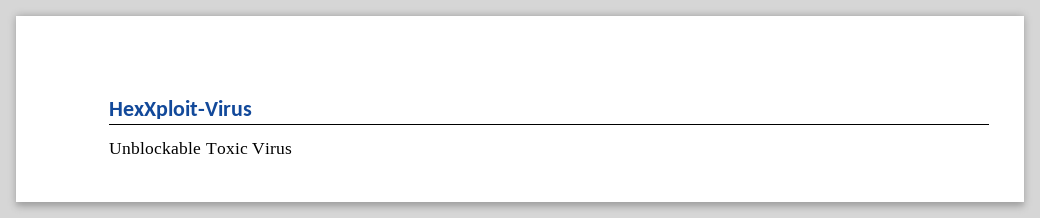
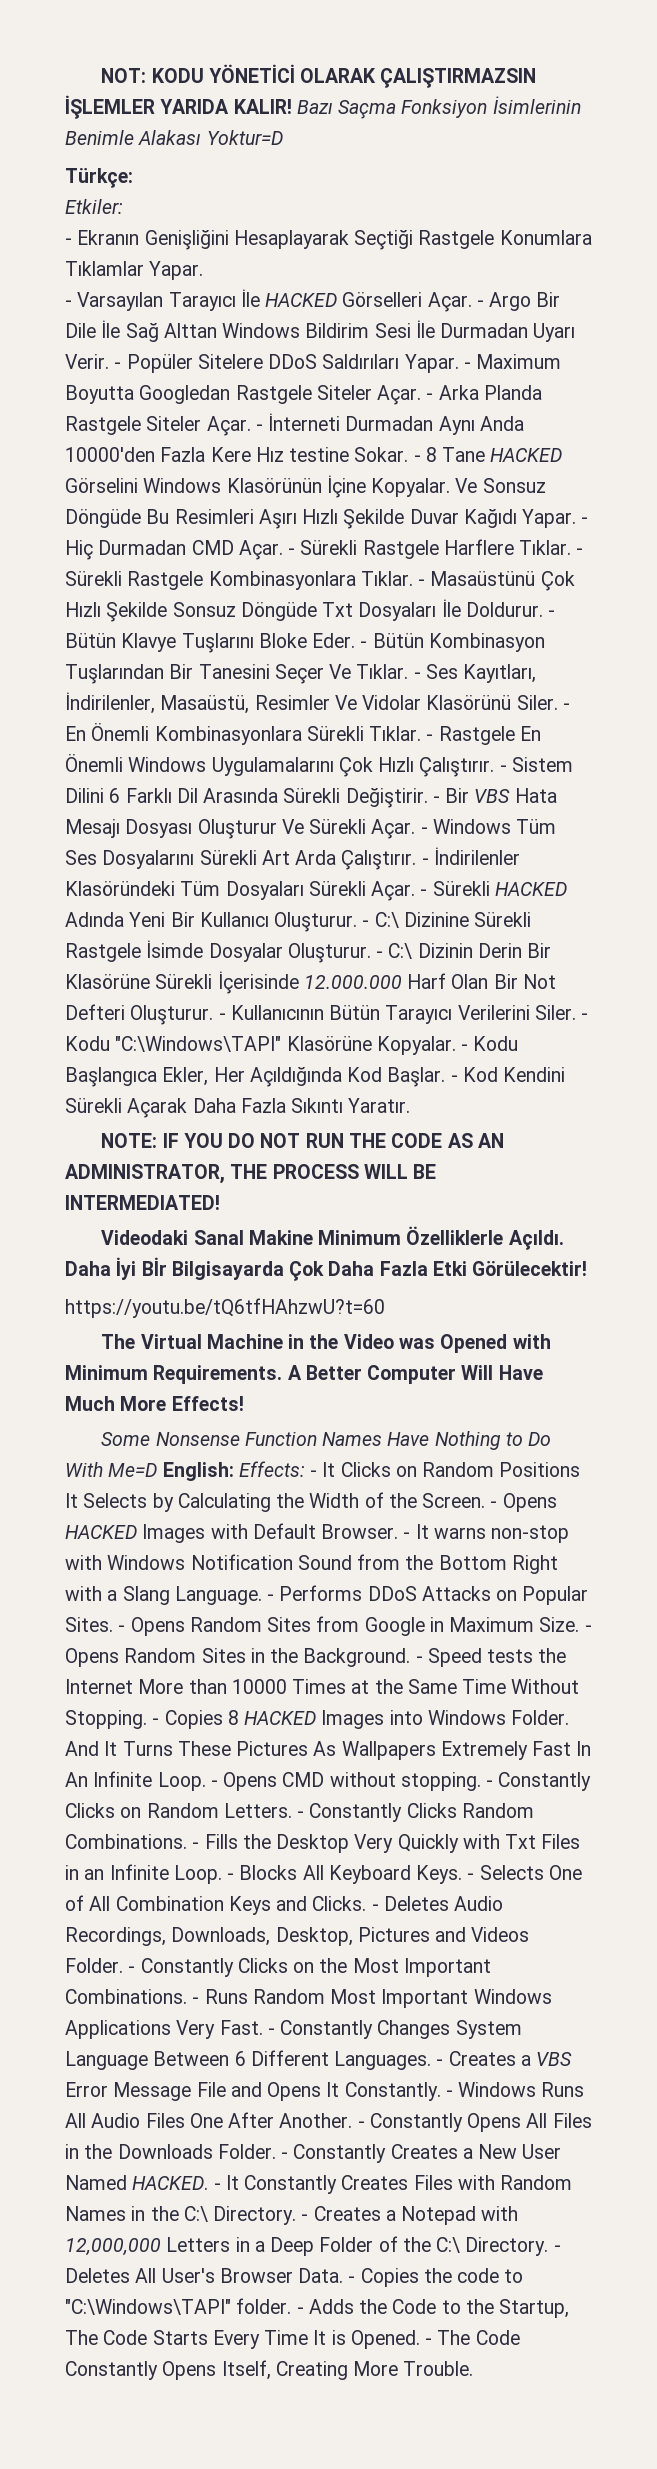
- HexXploit-Virus
- Unblockable Toxic Virus
+ NOT: KODU YÖNETİCİ OLARAK ÇALIŞTIRMAZSIN İŞLEMLER YARIDA KALIR! Bazı Saçma Fonksiyon İsimlerinin Benimle Alakası Yoktur=D
+ Türkçe:
+ Etkiler:
+ - Ekranın Genişliğini Hesaplayarak Seçtiği Rastgele Konumlara Tıklamlar Yapar.
+ - Varsayılan Tarayıcı İle HACKED Görselleri Açar. - Argo Bir Dile İle Sağ Alttan Windows Bildirim Sesi İle Durmadan Uyarı Verir. - Popüler Sitelere DDoS Saldırıları Yapar. - Maximum Boyutta Googledan Rastgele Siteler Açar. - Arka Planda Rastgele Siteler Açar. - İnterneti Durmadan Aynı Anda 10000'den Fazla Kere Hız testine Sokar. - 8 Tane HACKED Görselini Windows Klasörünün İçine Kopyalar. Ve Sonsuz Döngüde Bu Resimleri Aşırı Hızlı Şekilde Duvar Kağıdı Yapar. - Hiç Durmadan CMD Açar. - Sürekli Rastgele Harflere Tıklar. - Sürekli Rastgele Kombinasyonlara Tıklar. - Masaüstünü Çok Hızlı Şekilde Sonsuz Döngüde Txt Dosyaları İle Doldurur. - Bütün Klavye Tuşlarını Bloke Eder. - Bütün Kombinasyon Tuşlarından Bir Tanesini Seçer Ve Tıklar. - Ses Kayıtları, İndirilenler, Masaüstü, Resimler Ve Vidolar Klasörünü Siler. - En Önemli Kombinasyonlara Sürekli Tıklar. - Rastgele En Önemli Windows Uygulamalarını Çok Hızlı Çalıştırır. - Sistem Dilini 6 Farklı Dil Arasında Sürekli Değiştirir. - Bir VBS Hata Mesajı Dosyası Oluşturur Ve Sürekli Açar. - Windows Tüm Ses Dosyalarını Sürekli Art Arda Çalıştırır. - İndirilenler Klasöründeki Tüm Dosyaları Sürekli Açar. - Sürekli HACKED Adında Yeni Bir Kullanıcı Oluşturur. - C:\ Dizinine Sürekli Rastgele İsimde Dosyalar Oluşturur. - C:\ Dizinin Derin Bir Klasörüne Sürekli İçerisinde 12.000.000 Harf Olan Bir Not Defteri Oluşturur. - Kullanıcının Bütün Tarayıcı Verilerini Siler. - Kodu "C:\Windows\TAPI" Klasörüne Kopyalar. - Kodu Başlangıca Ekler, Her Açıldığında Kod Başlar. - Kod Kendini Sürekli Açarak Daha Fazla Sıkıntı Yaratır.
+ NOTE: IF YOU DO NOT RUN THE CODE AS AN ADMINISTRATOR, THE PROCESS WILL BE INTERMEDIATED!
+ Videodaki Sanal Makine Minimum Özelliklerle Açıldı. Daha İyi Bİr Bilgisayarda Çok Daha Fazla Etki Görülecektir!
+ https://youtu.be/tQ6tfHAhzwU?t=60
+ The Virtual Machine in the Video was Opened with Minimum Requirements. A Better Computer Will Have Much More Effects!
+ Some Nonsense Function Names Have Nothing to Do With Me=D English: Effects: - It Clicks on Random Positions It Selects by Calculating the Width of the Screen. - Opens HACKED Images with Default Browser. - It warns non-stop with Windows Notification Sound from the Bottom Right with a Slang Language. - Performs DDoS Attacks on Popular Sites. - Opens Random Sites from Google in Maximum Size. - Opens Random Sites in the Background. - Speed tests the Internet More than 10000 Times at the Same Time Without Stopping. - Copies 8 HACKED Images into Windows Folder. And It Turns These Pictures As Wallpapers Extremely Fast In An Infinite Loop. - Opens CMD without stopping. - Constantly Clicks on Random Letters. - Constantly Clicks Random Combinations. - Fills the Desktop Very Quickly with Txt Files in an Infinite Loop. - Blocks All Keyboard Keys. - Selects One of All Combination Keys and Clicks. - Deletes Audio Recordings, Downloads, Desktop, Pictures and Videos Folder. - Constantly Clicks on the Most Important Combinations. - Runs Random Most Important Windows Applications Very Fast. - Constantly Changes System Language Between 6 Different Languages. - Creates a VBS Error Message File and Opens It Constantly. - Windows Runs All Audio Files One After Another. - Constantly Opens All Files in the Downloads Folder. - Constantly Creates a New User Named HACKED. - It Constantly Creates Files with Random Names in the C:\ Directory. - Creates a Notepad with 12,000,000 Letters in a Deep Folder of the C:\ Directory. - Deletes All User's Browser Data. - Copies the code to "C:\Windows\TAPI" folder. - Adds the Code to the Startup, The Code Starts Every Time It is Opened. - The Code Constantly Opens Itself, Creating More Trouble.

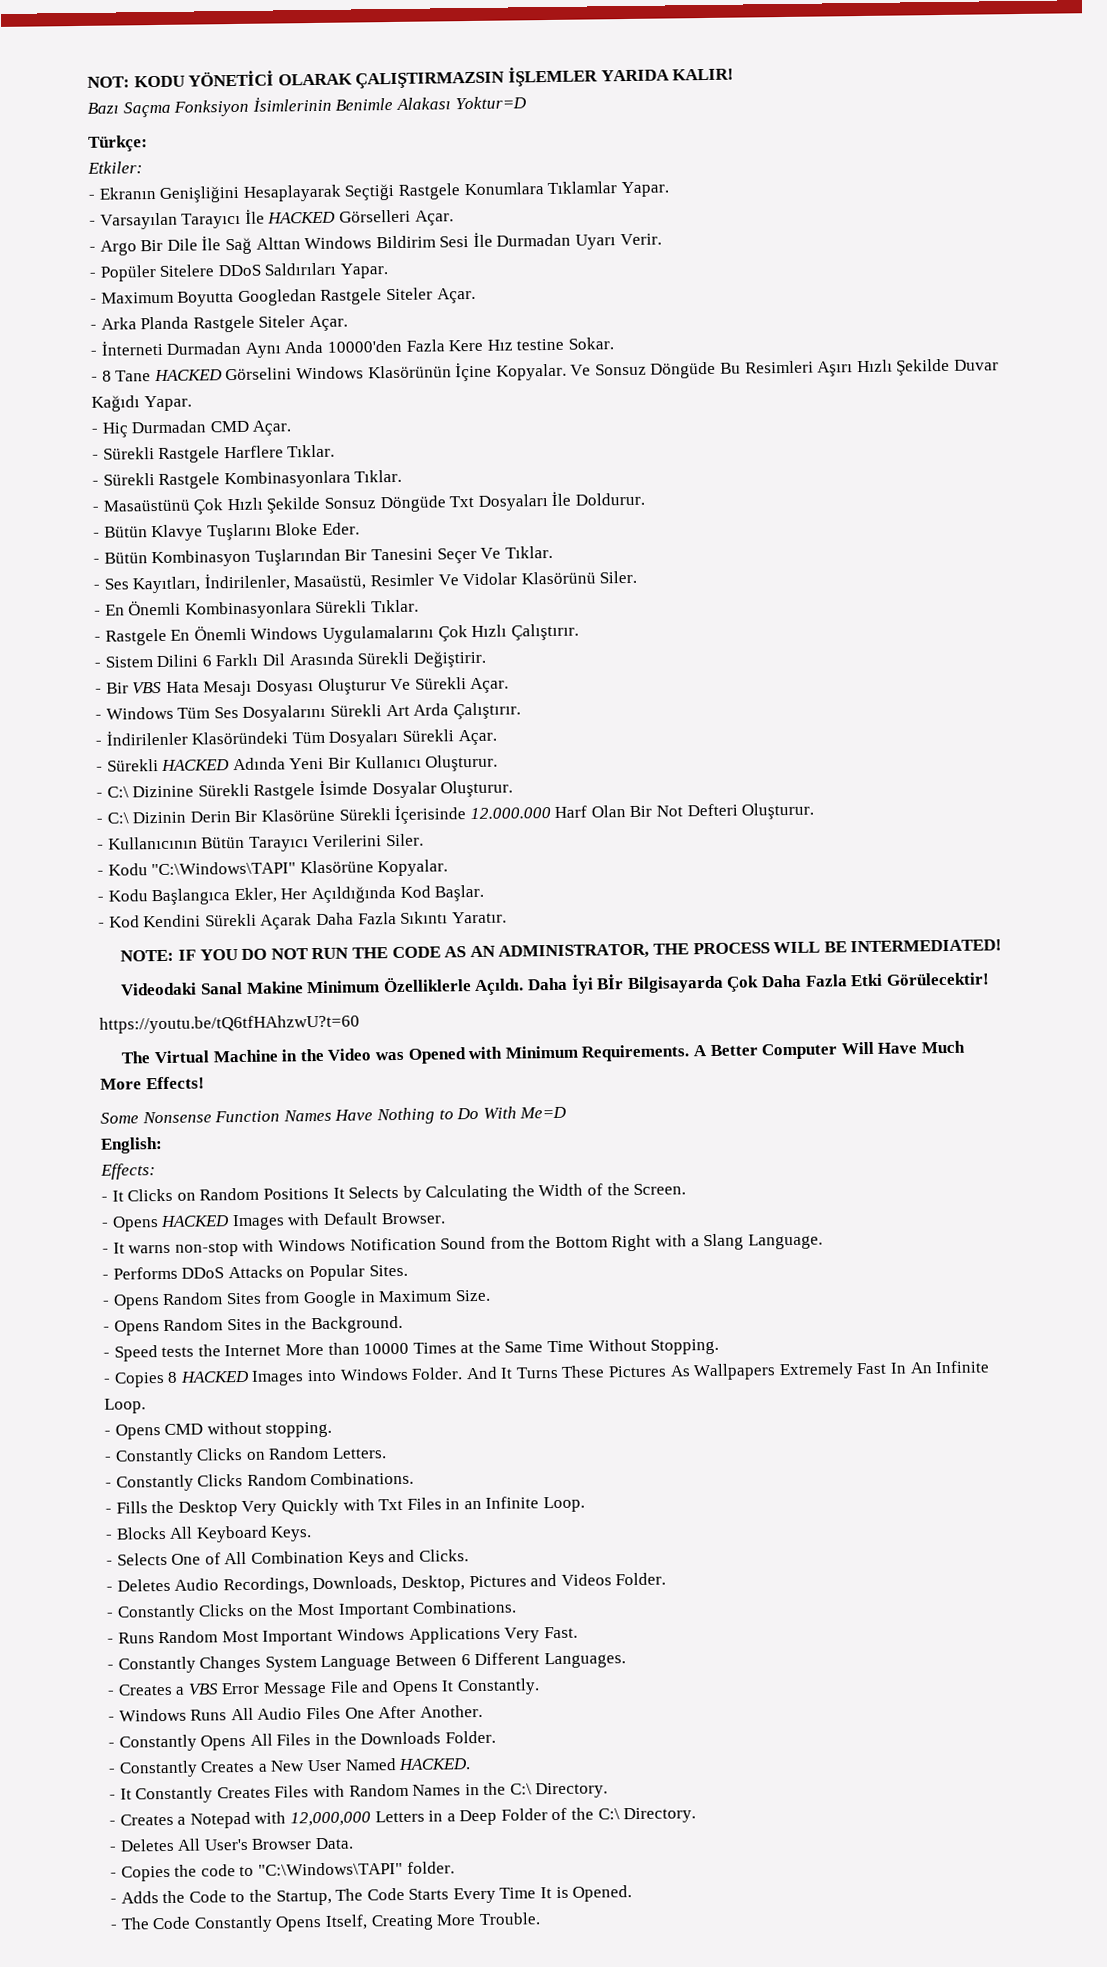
- NOT: KODU YÖNETİCİ OLARAK ÇALIŞTIRMAZSIN İŞLEMLER YARIDA KALIR! Bazı Saçma Fonksiyon İsimlerinin Benimle Alakası Yoktur=D
+ NOT: KODU YÖNETİCİ OLARAK ÇALIŞTIRMAZSIN İŞLEMLER YARIDA KALIR!
+ Bazı Saçma Fonksiyon İsimlerinin Benimle Alakası Yoktur=D
- - Varsayılan Tarayıcı İle HACKED Görselleri Açar. - Argo Bir Dile İle Sağ Alttan Windows Bildirim Sesi İle Durmadan Uyarı Verir. - Popüler Sitelere DDoS Saldırıları Yapar. - Maximum Boyutta Googledan Rastgele Siteler Açar. - Arka Planda Rastgele Siteler Açar. - İnterneti Durmadan Aynı Anda 10000'den Fazla Kere Hız testine Sokar. - 8 Tane HACKED Görselini Windows Klasörünün İçine Kopyalar.
+ - Varsayılan Tarayıcı İle HACKED Görselleri Açar.
+ - Argo Bir Dile İle Sağ Alttan Windows Bildirim Sesi İle Durmadan Uyarı Verir.
+ - Popüler Sitelere DDoS Saldırıları Yapar.
+ - Maximum Boyutta Googledan Rastgele Siteler Açar.
+ - Arka Planda Rastgele Siteler Açar.
+ - İnterneti Durmadan Aynı Anda 10000'den Fazla Kere Hız testine Sokar.
+ - 8 Tane HACKED Görselini Windows Klasörünün İçine Kopyalar.
- Ve Sonsuz Döngüde Bu Resimleri Aşırı Hızlı Şekilde Duvar Kağıdı Yapar. - Hiç Durmadan CMD Açar. - Sürekli Rastgele Harflere Tıklar. - Sürekli Rastgele Kombinasyonlara Tıklar. - Masaüstünü Çok Hızlı Şekilde Sonsuz Döngüde Txt Dosyaları İle Doldurur. - Bütün Klavye Tuşlarını Bloke Eder. - Bütün Kombinasyon Tuşlarından Bir Tanesini Seçer Ve Tıklar. - Ses Kayıtları, İndirilenler, Masaüstü, Resimler Ve Vidolar Klasörünü Siler. - En Önemli Kombinasyonlara Sürekli Tıklar. - Rastgele En Önemli Windows Uygulamalarını Çok Hızlı Çalıştırır. - Sistem Dilini 6 Farklı Dil Arasında Sürekli Değiştirir. - Bir VBS Hata Mesajı Dosyası Oluşturur Ve Sürekli Açar. - Windows Tüm Ses Dosyalarını Sürekli Art Arda Çalıştırır. - İndirilenler Klasöründeki Tüm Dosyaları Sürekli Açar. - Sürekli HACKED Adında Yeni Bir Kullanıcı Oluşturur. - C:\ Dizinine Sürekli Rastgele İsimde Dosyalar Oluşturur. - C:\ Dizinin Derin Bir Klasörüne Sürekli İçerisinde 12.000.000 Harf Olan Bir Not Defteri Oluşturur. - Kullanıcının Bütün Tarayıcı Verilerini Siler. - Kodu "C:\Windows\TAPI" Klasörüne Kopyalar. - Kodu Başlangıca Ekler, Her Açıldığında Kod Başlar. - Kod Kendini Sürekli Açarak Daha Fazla Sıkıntı Yaratır.
+ Ve Sonsuz Döngüde Bu Resimleri Aşırı Hızlı Şekilde Duvar Kağıdı Yapar.
+ - Hiç Durmadan CMD Açar.
+ - Sürekli Rastgele Harflere Tıklar.
+ - Sürekli Rastgele Kombinasyonlara Tıklar.
+ - Masaüstünü Çok Hızlı Şekilde Sonsuz Döngüde Txt Dosyaları İle Doldurur.
+ - Bütün Klavye Tuşlarını Bloke Eder.
+ - Bütün Kombinasyon Tuşlarından Bir Tanesini Seçer Ve Tıklar.
+ - Ses Kayıtları, İndirilenler, Masaüstü, Resimler Ve Vidolar Klasörünü Siler.
+ - En Önemli Kombinasyonlara Sürekli Tıklar.
+ - Rastgele En Önemli Windows Uygulamalarını Çok Hızlı Çalıştırır.
+ - Sistem Dilini 6 Farklı Dil Arasında Sürekli Değiştirir.
+ - Bir VBS Hata Mesajı Dosyası Oluşturur Ve Sürekli Açar.
+ - Windows Tüm Ses Dosyalarını Sürekli Art Arda Çalıştırır.
+ - İndirilenler Klasöründeki Tüm Dosyaları Sürekli Açar.
+ - Sürekli HACKED Adında Yeni Bir Kullanıcı Oluşturur.
+ - C:\ Dizinine Sürekli Rastgele İsimde Dosyalar Oluşturur.
+ - C:\ Dizinin Derin Bir Klasörüne Sürekli İçerisinde 12.000.000 Harf Olan Bir Not Defteri Oluşturur.
+ - Kullanıcının Bütün Tarayıcı Verilerini Siler.
+ - Kodu "C:\Windows\TAPI" Klasörüne Kopyalar.
+ - Kodu Başlangıca Ekler, Her Açıldığında Kod Başlar.
+ - Kod Kendini Sürekli Açarak Daha Fazla Sıkıntı Yaratır.
- Some Nonsense Function Names Have Nothing to Do With Me=D English: Effects: - It Clicks on Random Positions It Selects by Calculating the Width of the Screen. - Opens HACKED Images with Default Browser. - It warns non-stop with Windows Notification Sound from the Bottom Right with a Slang Language. - Performs DDoS Attacks on Popular Sites. - Opens Random Sites from Google in Maximum Size. - Opens Random Sites in the Background. - Speed tests the Internet More than 10000 Times at the Same Time Without Stopping. - Copies 8 HACKED Images into Windows Folder.
+ Some Nonsense Function Names Have Nothing to Do With Me=D
+ English:
+ Effects:
+ - It Clicks on Random Positions It Selects by Calculating the Width of the Screen.
+ - Opens HACKED Images with Default Browser.
+ - It warns non-stop with Windows Notification Sound from the Bottom Right with a Slang Language.
+ - Performs DDoS Attacks on Popular Sites.
+ - Opens Random Sites from Google in Maximum Size.
+ - Opens Random Sites in the Background.
+ - Speed tests the Internet More than 10000 Times at the Same Time Without Stopping.
+ - Copies 8 HACKED Images into Windows Folder.
- And It Turns These Pictures As Wallpapers Extremely Fast In An Infinite Loop. - Opens CMD without stopping. - Constantly Clicks on Random Letters. - Constantly Clicks Random Combinations. - Fills the Desktop Very Quickly with Txt Files in an Infinite Loop. - Blocks All Keyboard Keys. - Selects One of All Combination Keys and Clicks. - Deletes Audio Recordings, Downloads, Desktop, Pictures and Videos Folder. - Constantly Clicks on the Most Important Combinations. - Runs Random Most Important Windows Applications Very Fast. - Constantly Changes System Language Between 6 Different Languages. - Creates a VBS Error Message File and Opens It Constantly. - Windows Runs All Audio Files One After Another. - Constantly Opens All Files in the Downloads Folder. - Constantly Creates a New User Named HACKED. - It Constantly Creates Files with Random Names in the C:\ Directory. - Creates a Notepad with 12,000,000 Letters in a Deep Folder of the C:\ Directory. - Deletes All User's Browser Data. - Copies the code to "C:\Windows\TAPI" folder. - Adds the Code to the Startup, The Code Starts Every Time It is Opened. - The Code Constantly Opens Itself, Creating More Trouble.
+ And It Turns These Pictures As Wallpapers Extremely Fast In An Infinite Loop.
+ - Opens CMD without stopping.
+ - Constantly Clicks on Random Letters.
+ - Constantly Clicks Random Combinations.
+ - Fills the Desktop Very Quickly with Txt Files in an Infinite Loop.
+ - Blocks All Keyboard Keys.
+ - Selects One of All Combination Keys and Clicks.
+ - Deletes Audio Recordings, Downloads, Desktop, Pictures and Videos Folder.
+ - Constantly Clicks on the Most Important Combinations.
+ - Runs Random Most Important Windows Applications Very Fast.
+ - Constantly Changes System Language Between 6 Different Languages.
+ - Creates a VBS Error Message File and Opens It Constantly.
+ - Windows Runs All Audio Files One After Another.
+ - Constantly Opens All Files in the Downloads Folder.
+ - Constantly Creates a New User Named HACKED.
+ - It Constantly Creates Files with Random Names in the C:\ Directory.
+ - Creates a Notepad with 12,000,000 Letters in a Deep Folder of the C:\ Directory.
+ - Deletes All User's Browser Data.
+ - Copies the code to "C:\Windows\TAPI" folder.
+ - Adds the Code to the Startup, The Code Starts Every Time It is Opened.
+ - The Code Constantly Opens Itself, Creating More Trouble.

